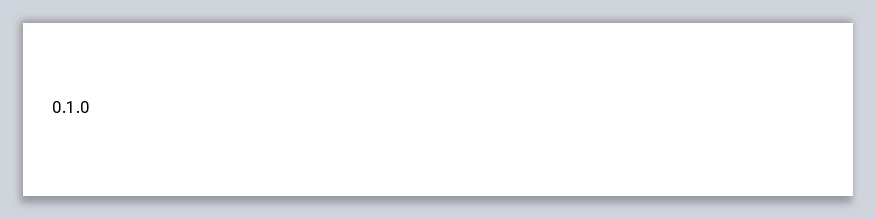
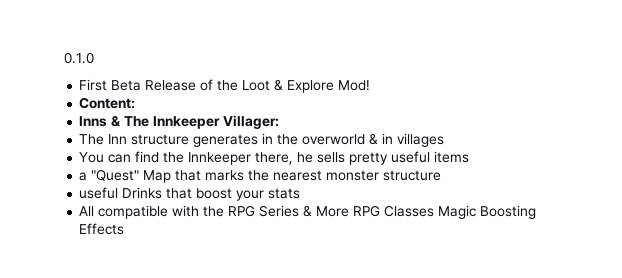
+ First Beta Release of the Loot & Explore Mod!
+ Content:
+ Inns & The Innkeeper Villager:
+ The Inn structure generates in the overworld & in villages
+ You can find the Innkeeper there, he sells pretty useful items
+ a "Quest" Map that marks the nearest monster structure
+ useful Drinks that boost your stats
+ All compatible with the RPG Series & More RPG Classes Magic Boosting Effects

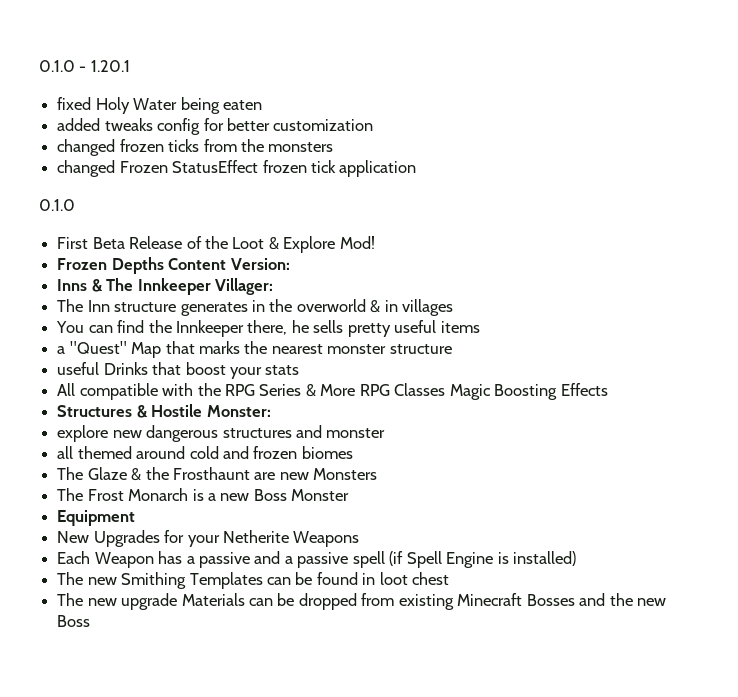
+ 0.1.0 - 1.20.1
+ fixed Holy Water being eaten
+ added tweaks config for better customization
+ changed frozen ticks from the monsters
+ changed Frozen StatusEffect frozen tick application
- Content:
+ Frozen Depths Content Version:
+ Structures & Hostile Monster:
+ explore new dangerous structures and monster
+ all themed around cold and frozen biomes
+ The Glaze & the Frosthaunt are new Monsters
+ The Frost Monarch is a new Boss Monster
+ Equipment
+ New Upgrades for your Netherite Weapons
+ Each Weapon has a passive and a passive spell (if Spell Engine is installed)
+ The new Smithing Templates can be found in loot chest
+ The new upgrade Materials can be dropped from existing Minecraft Bosses and the new Boss

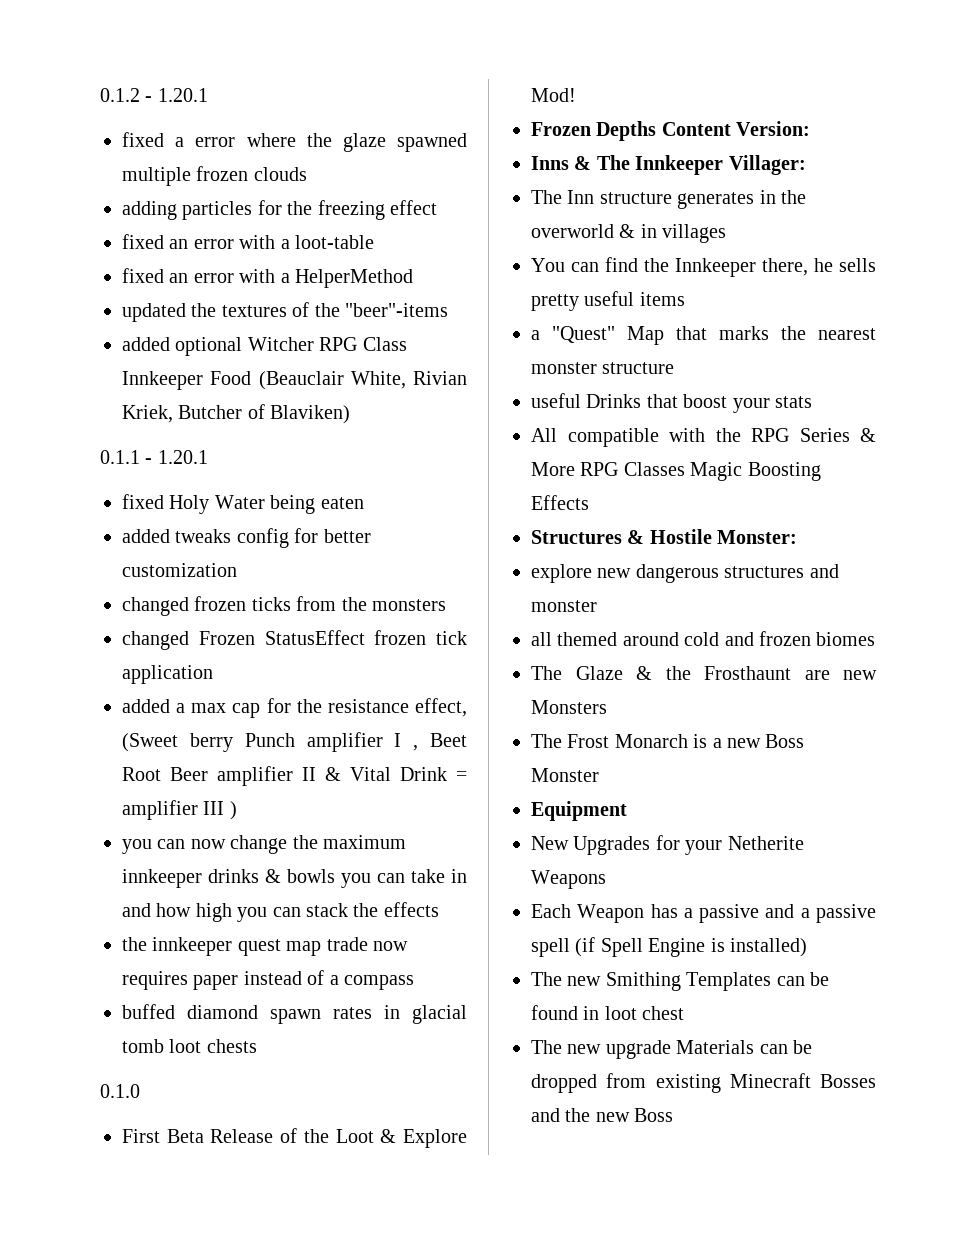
- 0.1.0 - 1.20.1
+ 0.1.2 - 1.20.1
+ fixed a error where the glaze spawned multiple frozen clouds
+ adding particles for the freezing effect
+ fixed an error with a loot-table
+ fixed an error with a HelperMethod
+ updated the textures of the "beer"-items
+ added optional Witcher RPG Class Innkeeper Food (Beauclair White, Rivian Kriek, Butcher of Blaviken)
+ 0.1.1 - 1.20.1
+ added a max cap for the resistance effect, (Sweet berry Punch amplifier I , Beet Root Beer amplifier II & Vital Drink = amplifier III )
+ you can now change the maximum innkeeper drinks & bowls you can take in and how high you can stack the effects
+ the innkeeper quest map trade now requires paper instead of a compass
+ buffed diamond spawn rates in glacial tomb loot chests

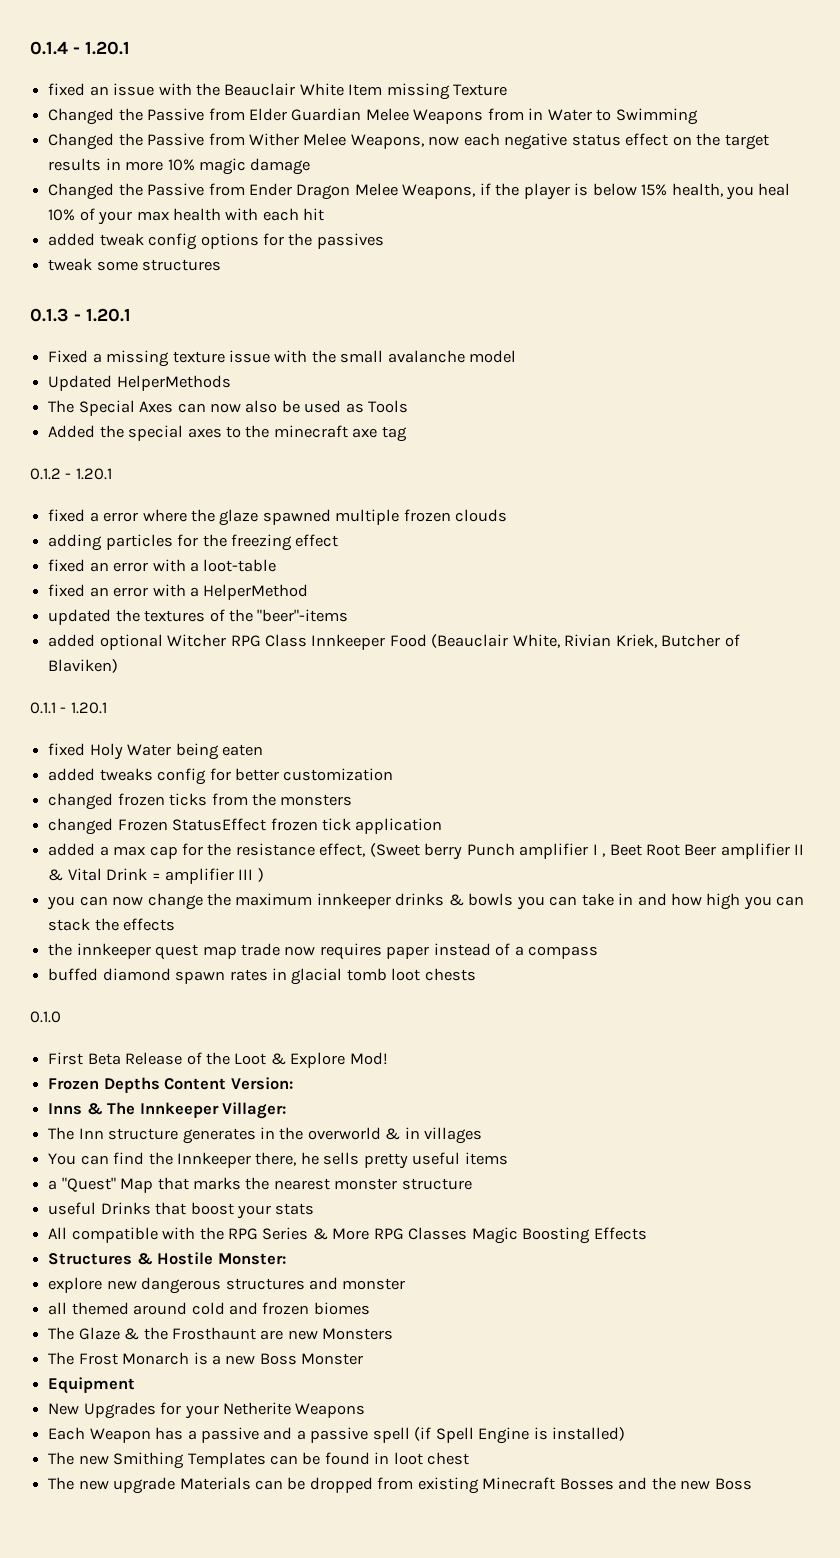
+ 0.1.4 - 1.20.1
+ fixed an issue with the Beauclair White Item missing Texture
+ Changed the Passive from Elder Guardian Melee Weapons from in Water to Swimming
+ Changed the Passive from Wither Melee Weapons, now each negative status effect on the target results in more 10% magic damage
+ Changed the Passive from Ender Dragon Melee Weapons, if the player is below 15% health, you heal 10% of your max health with each hit
+ added tweak config options for the passives
+ tweak some structures
+ 0.1.3 - 1.20.1
+ Fixed a missing texture issue with the small avalanche model
+ Updated HelperMethods
+ The Special Axes can now also be used as Tools
+ Added the special axes to the minecraft axe tag

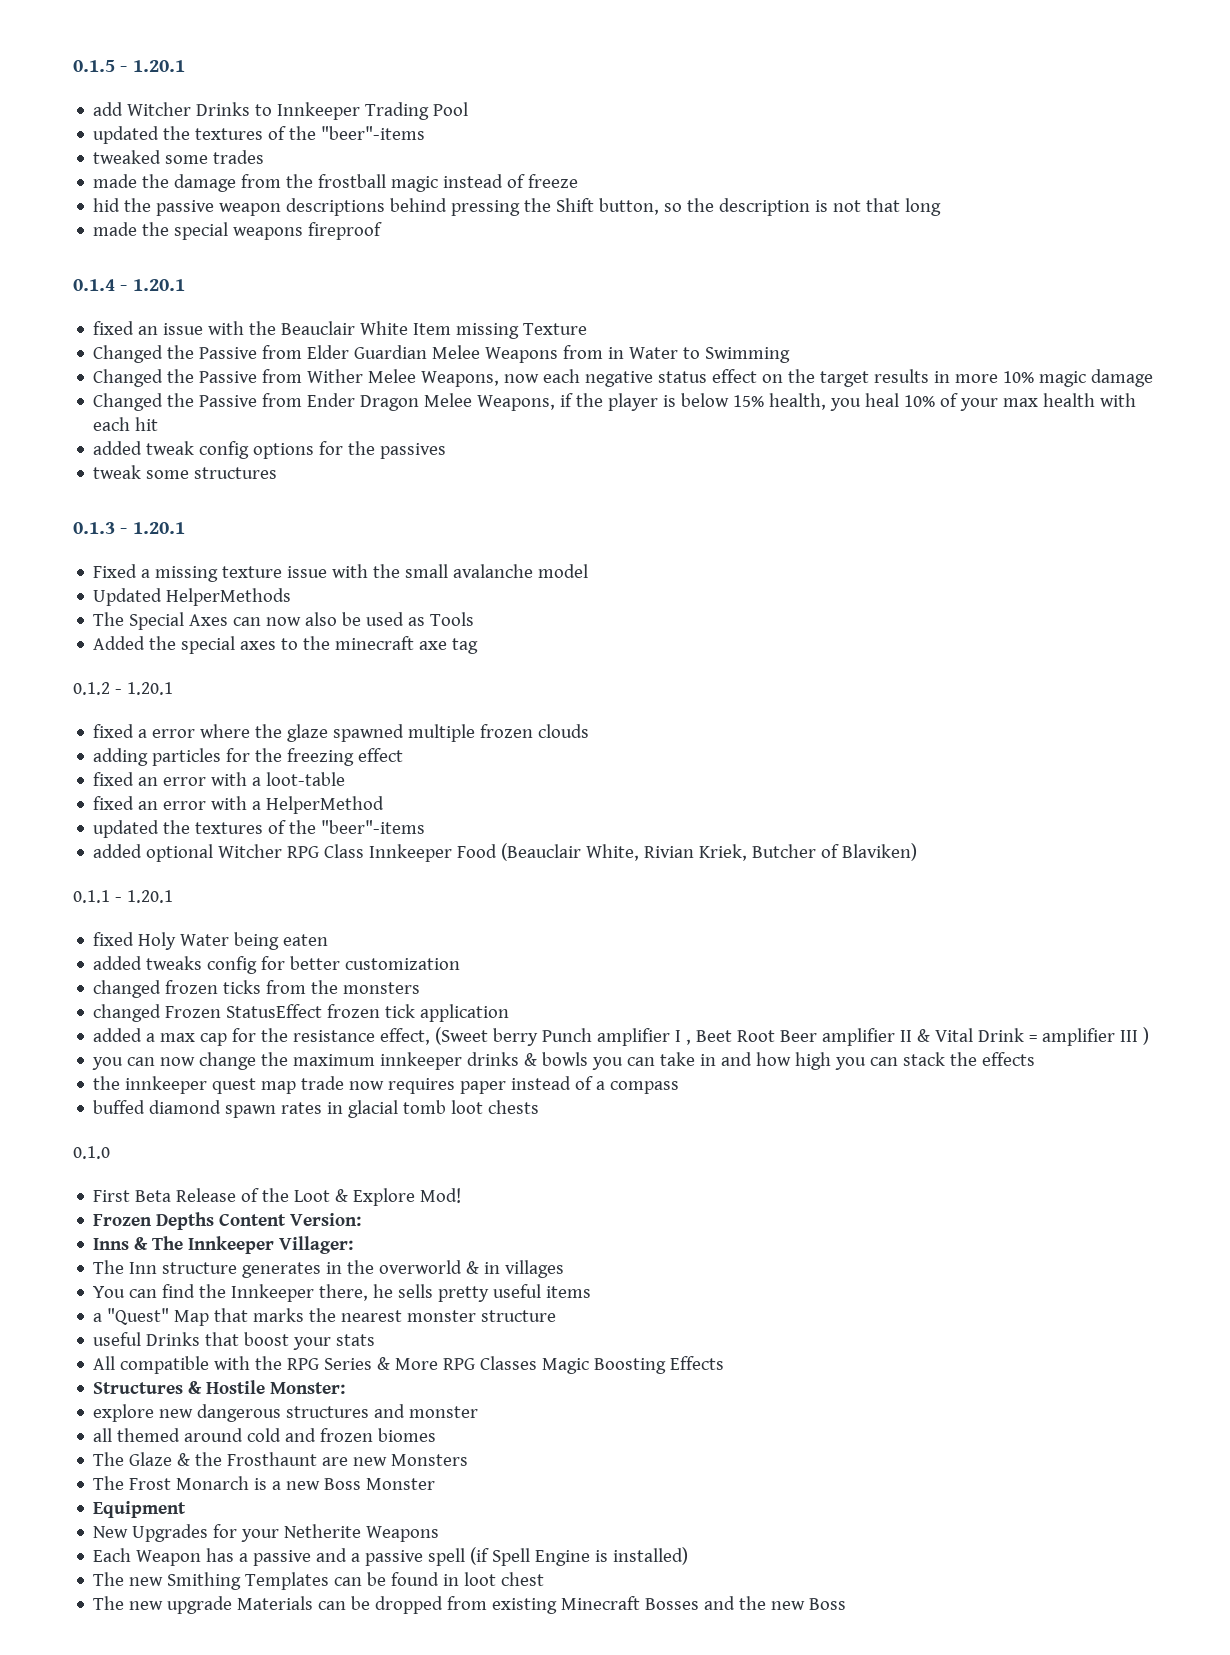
+ 0.1.5 - 1.20.1
+ add Witcher Drinks to Innkeeper Trading Pool
+ updated the textures of the "beer"-items
+ tweaked some trades
+ made the damage from the frostball magic instead of freeze
+ hid the passive weapon descriptions behind pressing the Shift button, so the description is not that long
+ made the special weapons fireproof

